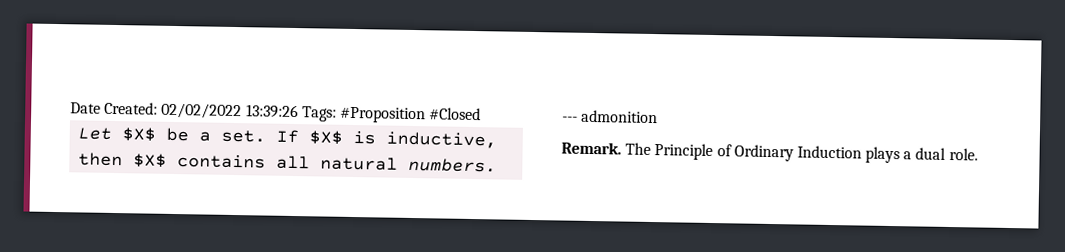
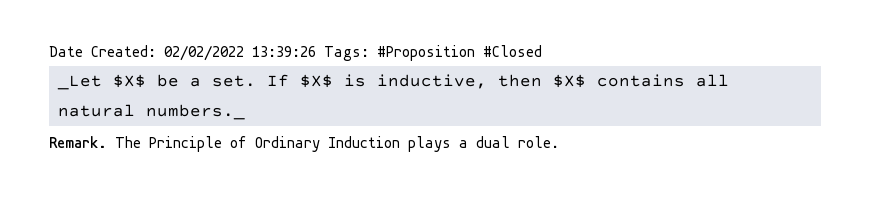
- Let $X$ be a set.
+ _Let $X$ be a set.
- If $X$ is inductive, then $X$ contains all natural numbers.
- --- admonition
+ If $X$ is inductive, then $X$ contains all natural numbers._

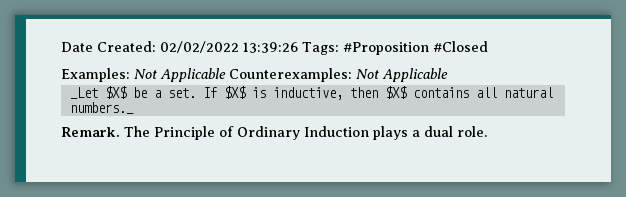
+ Examples: Not Applicable Counterexamples: Not Applicable

